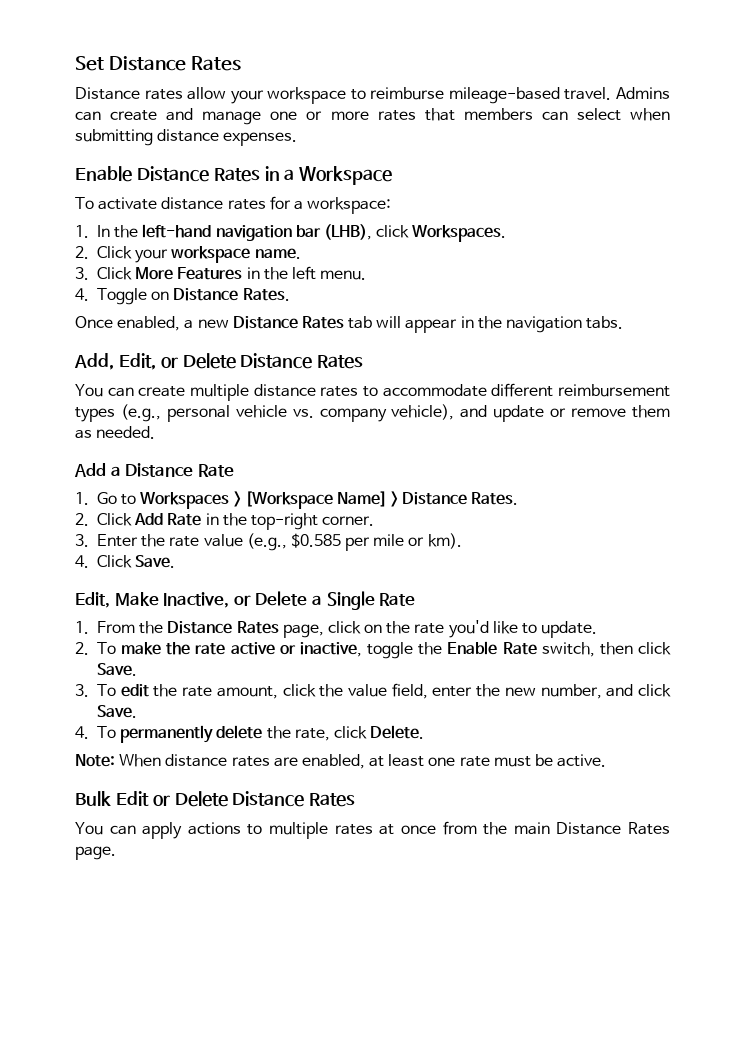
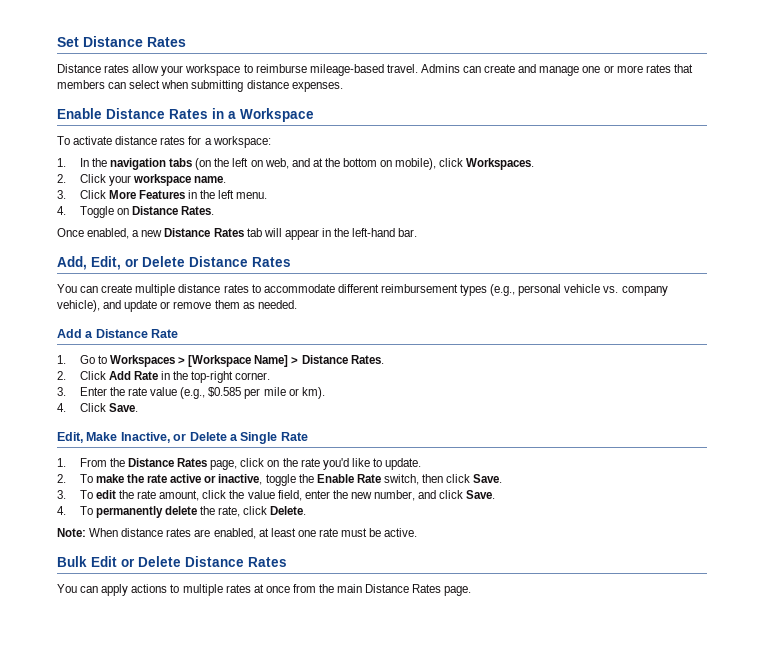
- 1. In the left-hand navigation bar (LHB), click Workspaces.
+ 1. In the navigation tabs (on the left on web, and at the bottom on mobile), click Workspaces.
- Once enabled, a new Distance Rates tab will appear in the navigation tabs.
+ Once enabled, a new Distance Rates tab will appear in the left-hand bar.

